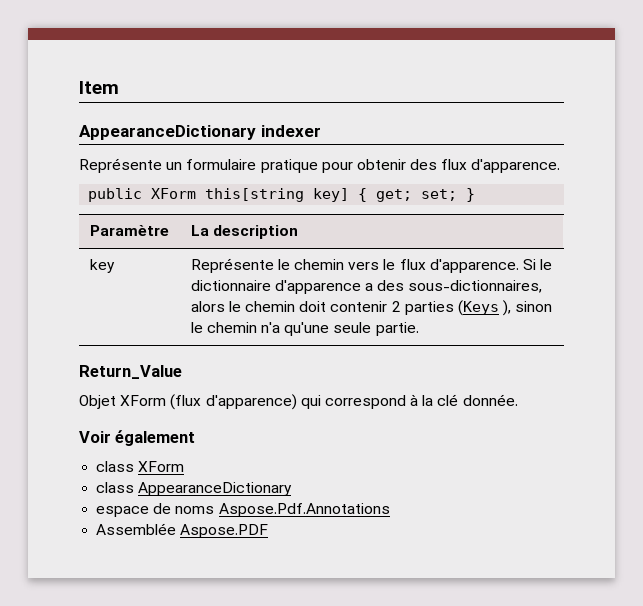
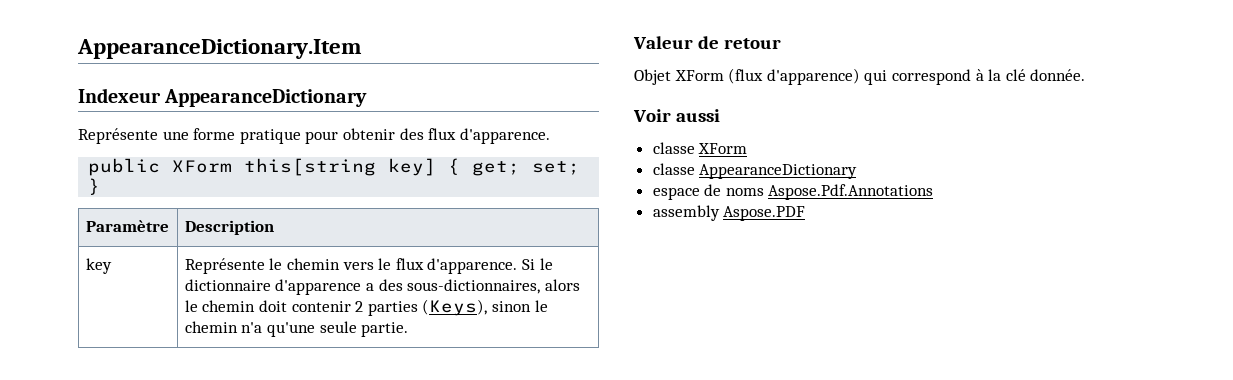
- Item
- AppearanceDictionary indexer
- Représente un formulaire pratique pour obtenir des flux d'apparence.
+ AppearanceDictionary.Item
+ Indexeur AppearanceDictionary
+ Représente une forme pratique pour obtenir des flux d'apparence.
- Paramètre | La description
+ Paramètre | Description
- key | Représente le chemin vers le flux d'apparence. Si le dictionnaire d'apparence a des sous-dictionnaires, alors le chemin doit contenir 2 parties (Keys ), sinon le chemin n'a qu'une seule partie.
+ key | Représente le chemin vers le flux d'apparence. Si le dictionnaire d'apparence a des sous-dictionnaires, alors le chemin doit contenir 2 parties (Keys), sinon le chemin n'a qu'une seule partie.
- Return_Value
+ Valeur de retour
- Voir également
- class XForm
+ Voir aussi
+ classe XForm
- class AppearanceDictionary
+ classe AppearanceDictionary
- Assemblée Aspose.PDF
+ assembly Aspose.PDF

